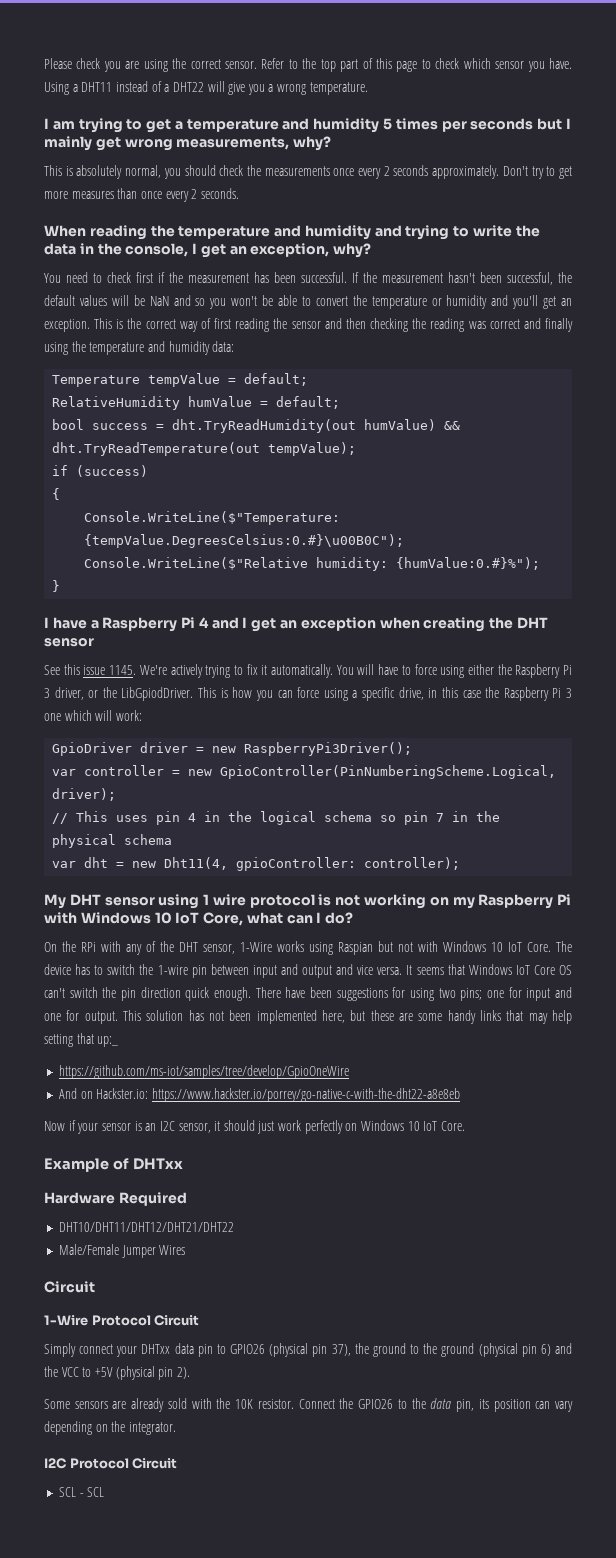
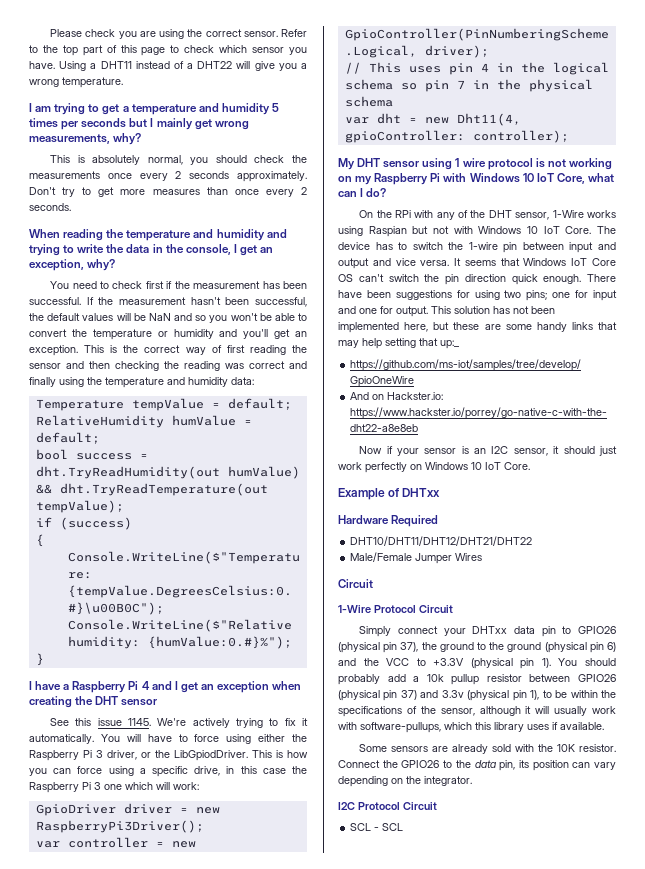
- Simply connect your DHTxx data pin to GPIO26 (physical pin 37), the ground to the ground (physical pin 6) and the VCC to +5V (physical pin 2).
+ Simply connect your DHTxx data pin to GPIO26 (physical pin 37), the ground to the ground (physical pin 6) and the VCC to +3.3V (physical pin 1). You should probably add a 10k pullup resistor between GPIO26 (physical pin 37) and 3.3v (physical pin 1), to be within the specifications of the sensor, although it will usually work with software-pullups, which this library uses if available.

